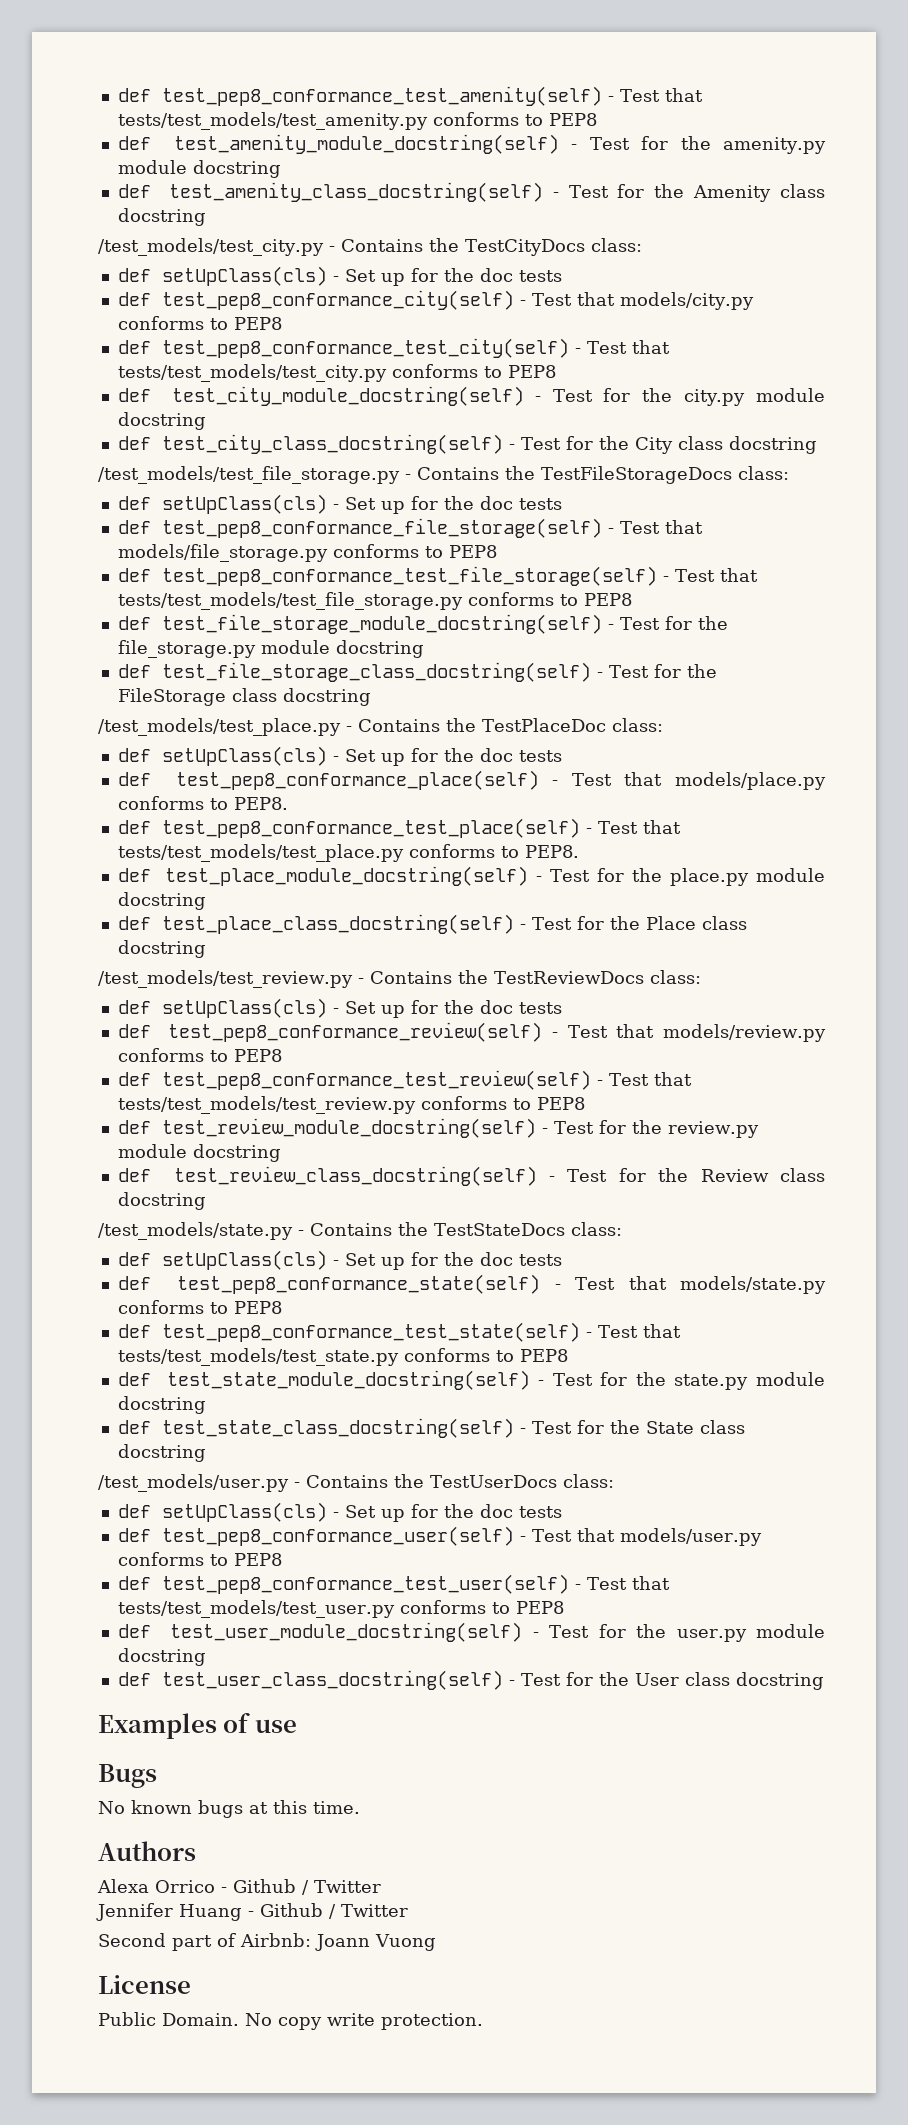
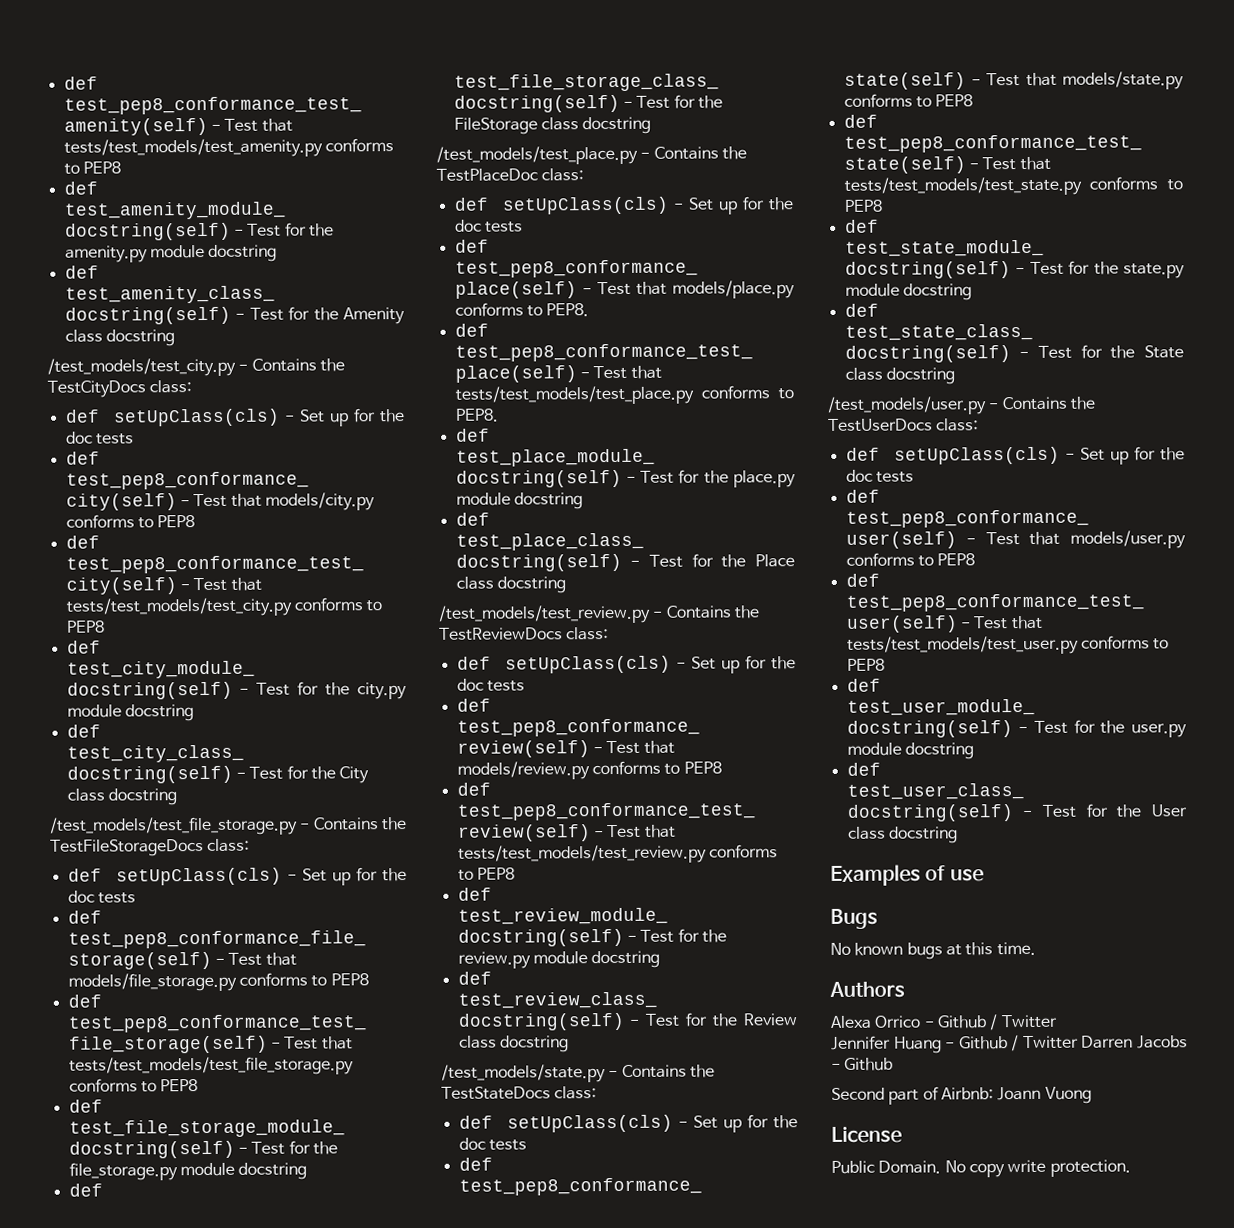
- Jennifer Huang - Github / Twitter
+ Jennifer Huang - Github / Twitter Darren Jacobs - Github

